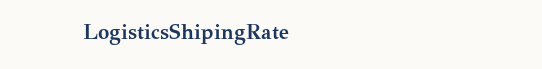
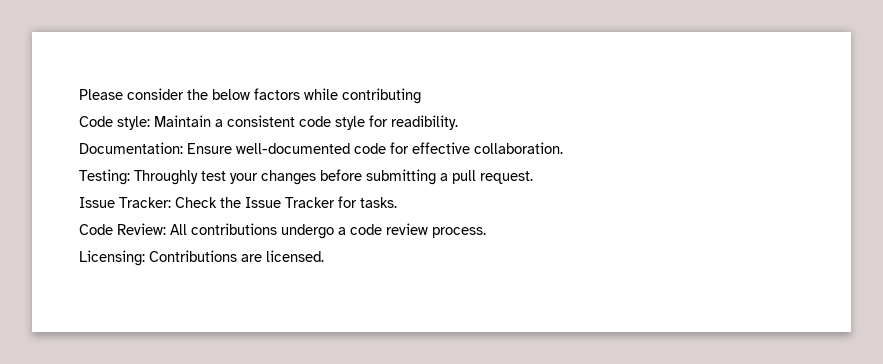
- LogisticsShipingRate
+ Please consider the below factors while contributing
+ Code style: Maintain a consistent code style for readibility.
+ Documentation: Ensure well-documented code for effective collaboration.
+ Testing: Throughly test your changes before submitting a pull request.
+ Issue Tracker: Check the Issue Tracker for tasks.
+ Code Review: All contributions undergo a code review process.
+ Licensing: Contributions are licensed.

